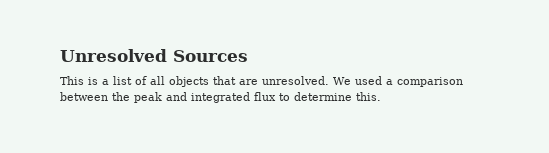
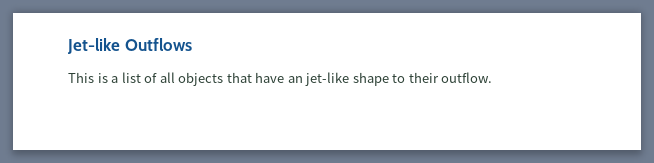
- Unresolved Sources
+ Jet-like Outflows
- This is a list of all objects that are unresolved. We used a comparison between the peak and integrated flux to determine this.
+ This is a list of all objects that have an jet-like shape to their outflow.

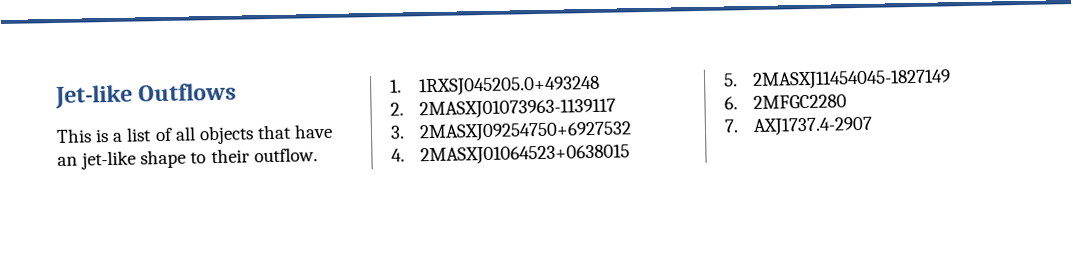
+ 1. 1RXSJ045205.0+493248
+ 2. 2MASXJ01073963-1139117
+ 3. 2MASXJ09254750+6927532
+ 4. 2MASXJ01064523+0638015
+ 5. 2MASXJ11454045-1827149
+ 6. 2MFGC2280
+ 7. AXJ1737.4-2907

